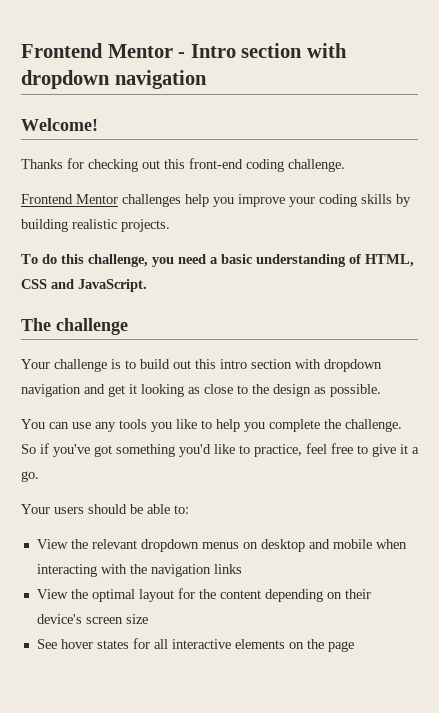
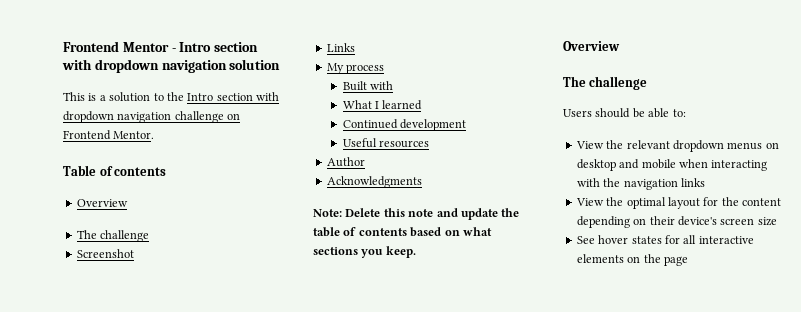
- Frontend Mentor - Intro section with dropdown navigation
- Welcome!
- Thanks for checking out this front-end coding challenge.
- Frontend Mentor challenges help you improve your coding skills by building realistic projects.
- To do this challenge, you need a basic understanding of HTML, CSS and JavaScript.
+ Frontend Mentor - Intro section with dropdown navigation solution
+ This is a solution to the Intro section with dropdown navigation challenge on Frontend Mentor.
+ Table of contents
+ Overview
  The challenge
- Your challenge is to build out this intro section with dropdown navigation and get it looking as close to the design as possible.
- You can use any tools you like to help you complete the challenge. So if you've got something you'd like to practice, feel free to give it a go.
- Your users should be able to:
+ Screenshot
+ Links
+ My process
+ Built with
+ What I learned
+ Continued development
+ Useful resources
+ Author
+ Acknowledgments
+ Note: Delete this note and update the table of contents based on what sections you keep.
+ Overview
+ The challenge
+ Users should be able to:

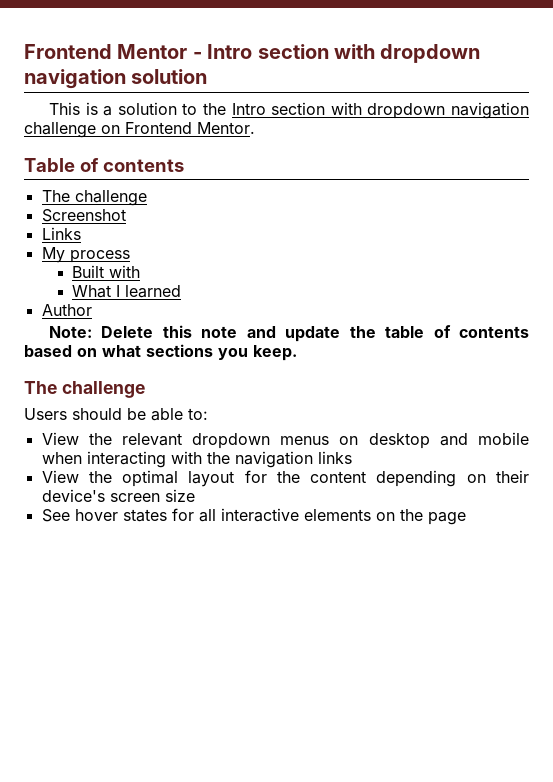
  Table of contents
- Overview
- Continued development
- Useful resources
- Acknowledgments
  Note: Delete this note and update the table of contents based on what sections you keep.
- Overview

